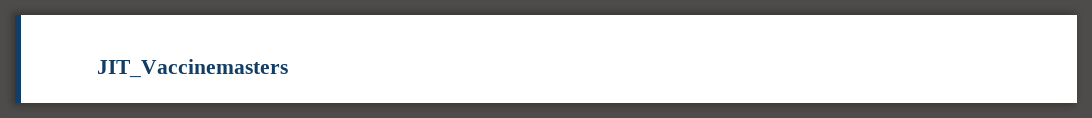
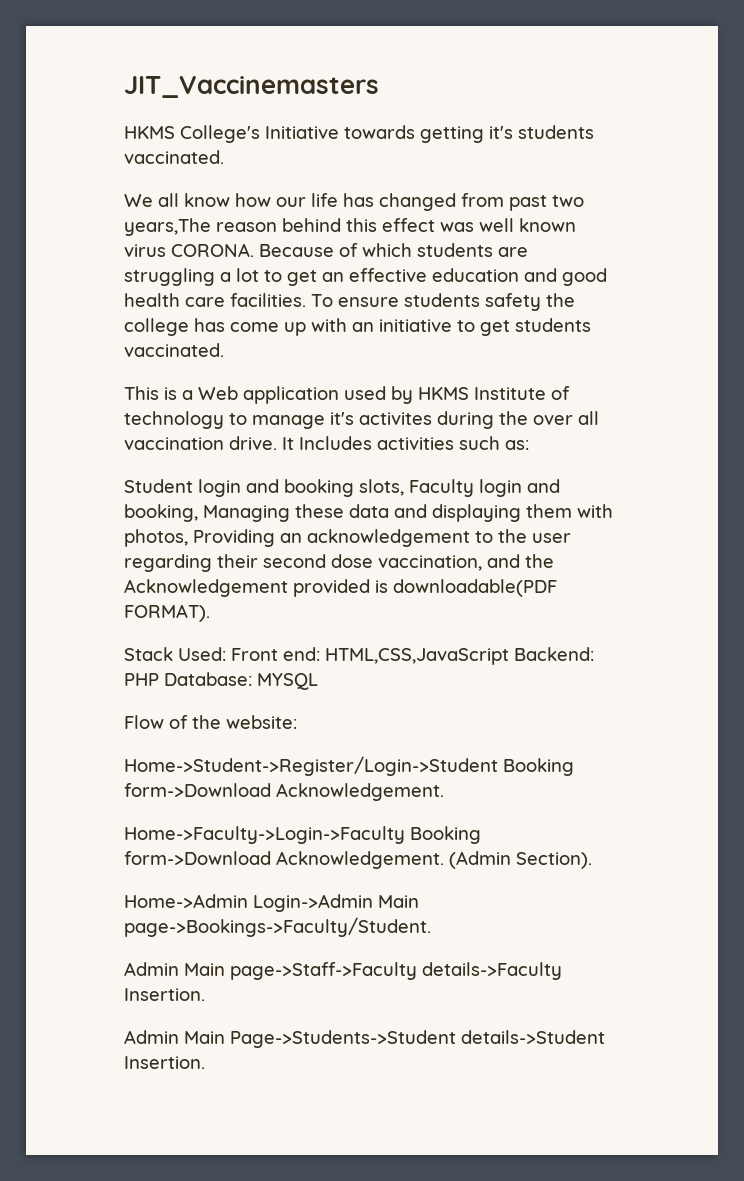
+ HKMS College's Initiative towards getting it's students vaccinated.
+ We all know how our life has changed from past two years,The reason behind this effect was well known virus CORONA. Because of which students are struggling a lot to get an effective education and good health care facilities. To ensure students safety the college has come up with an initiative to get students vaccinated.
+ This is a Web application used by HKMS Institute of technology to manage it's activites during the over all vaccination drive. It Includes activities such as:
+ Student login and booking slots, Faculty login and booking, Managing these data and displaying them with photos, Providing an acknowledgement to the user regarding their second dose vaccination, and the Acknowledgement provided is downloadable(PDF FORMAT).
+ Stack Used: Front end: HTML,CSS,JavaScript Backend: PHP Database: MYSQL
+ Flow of the website:
+ Home->Student->Register/Login->Student Booking form->Download Acknowledgement.
+ Home->Faculty->Login->Faculty Booking form->Download Acknowledgement. (Admin Section).
+ Home->Admin Login->Admin Main page->Bookings->Faculty/Student.
+ Admin Main page->Staff->Faculty details->Faculty Insertion.
+ Admin Main Page->Students->Student details->Student Insertion.

